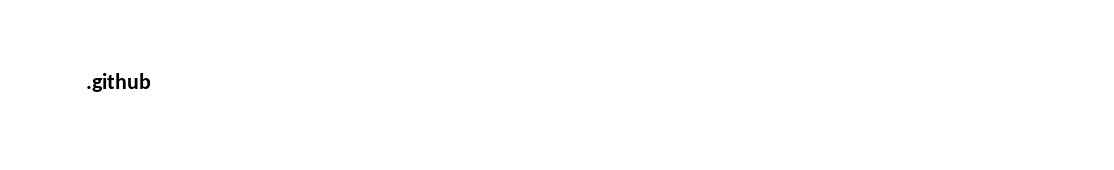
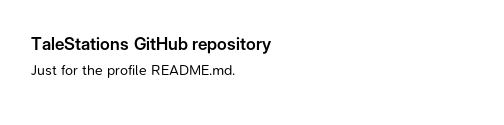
- .github
+ TaleStations GitHub repository
+ Just for the profile README.md.

